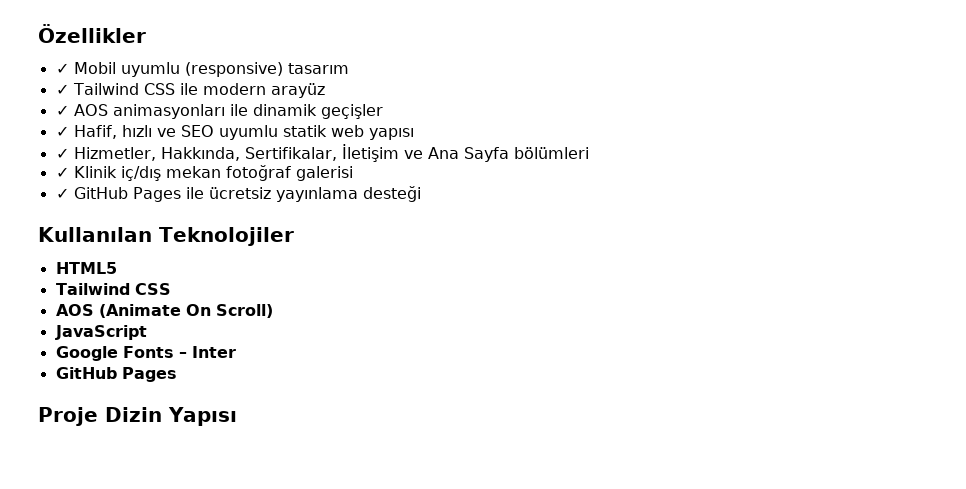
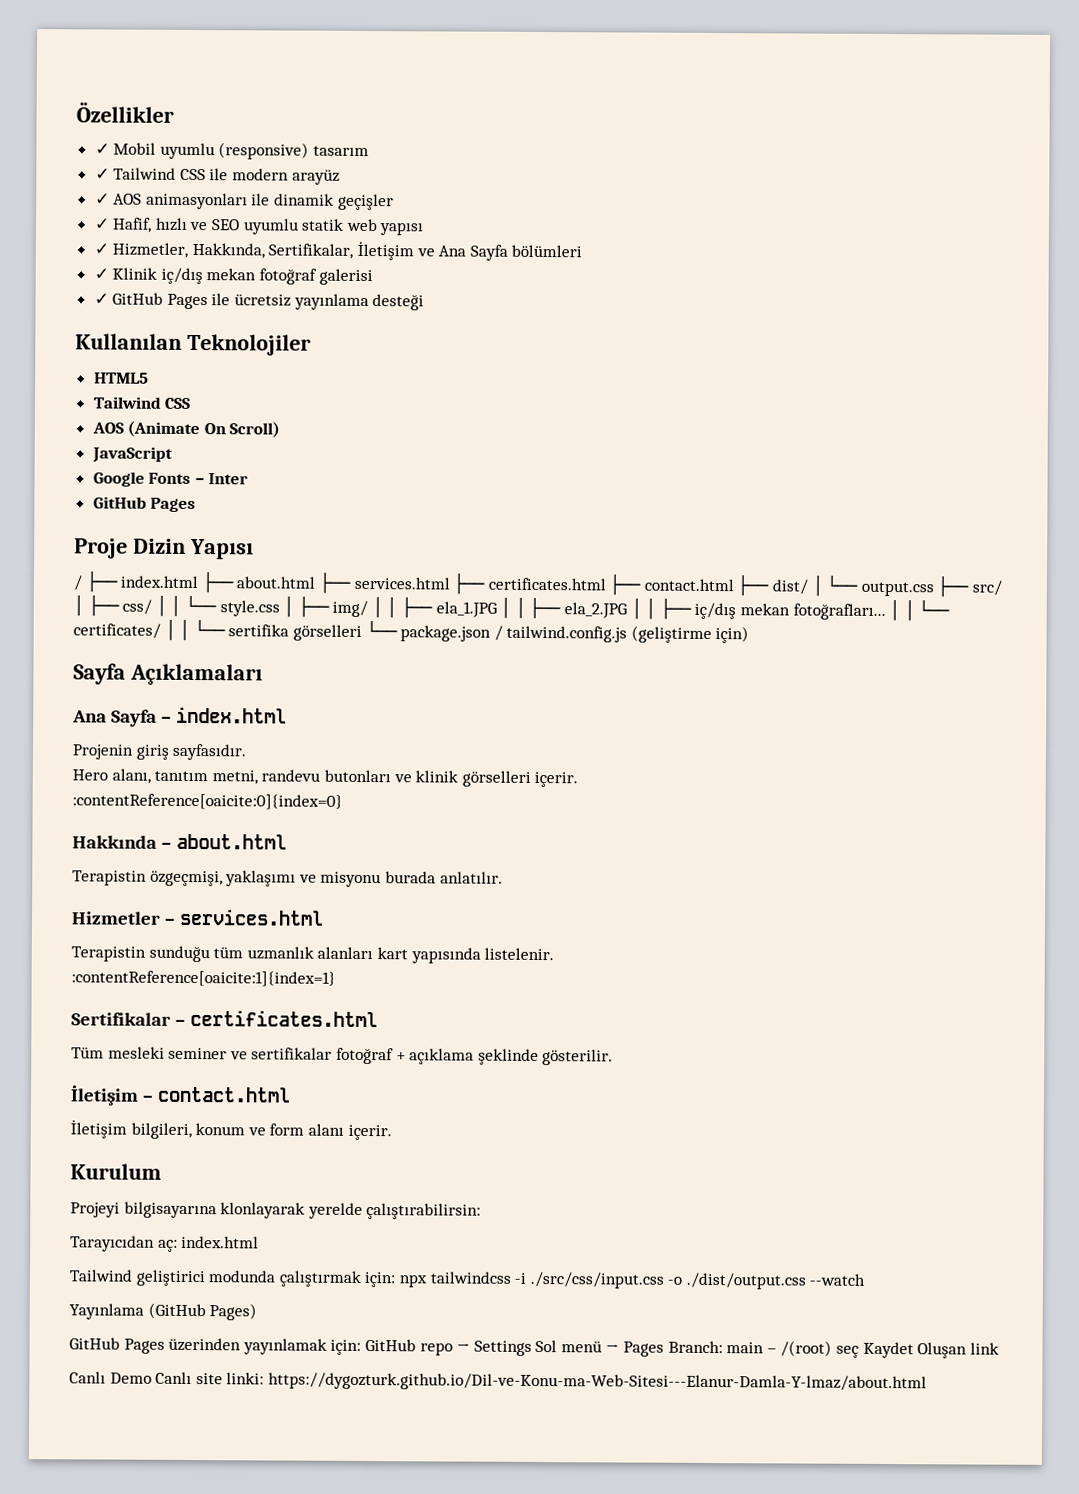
+ / ├── index.html ├── about.html ├── services.html ├── certificates.html ├── contact.html ├── dist/ │ └── output.css ├── src/ │ ├── css/ │ │ └── style.css │ ├── img/ │ │ ├── ela_1.JPG │ │ ├── ela_2.JPG │ │ ├── iç/dış mekan fotoğrafları... │ │ └── certificates/ │ │ └── sertifika görselleri └── package.json / tailwind.config.js (geliştirme için)
+ Sayfa Açıklamaları
+ Ana Sayfa – index.html
+ Projenin giriş sayfasıdır.
+ Hero alanı, tanıtım metni, randevu butonları ve klinik görselleri içerir.
+ :contentReference[oaicite:0]{index=0}
+ Hakkında – about.html
+ Terapistin özgeçmişi, yaklaşımı ve misyonu burada anlatılır.
+ Hizmetler – services.html
+ Terapistin sunduğu tüm uzmanlık alanları kart yapısında listelenir.
+ :contentReference[oaicite:1]{index=1}
+ Sertifikalar – certificates.html
+ Tüm mesleki seminer ve sertifikalar fotoğraf + açıklama şeklinde gösterilir.
+ İletişim – contact.html
+ İletişim bilgileri, konum ve form alanı içerir.
+ Kurulum
+ Projeyi bilgisayarına klonlayarak yerelde çalıştırabilirsin:
+ Tarayıcıdan aç: index.html
+ Tailwind geliştirici modunda çalıştırmak için: npx tailwindcss -i ./src/css/input.css -o ./dist/output.css --watch
+ Yayınlama (GitHub Pages)
+ GitHub Pages üzerinden yayınlamak için: GitHub repo → Settings Sol menü → Pages Branch: main – /(root) seç Kaydet Oluşan link
+ Canlı Demo Canlı site linki: https://dygozturk.github.io/Dil-ve-Konu-ma-Web-Sitesi---Elanur-Damla-Y-lmaz/about.html

